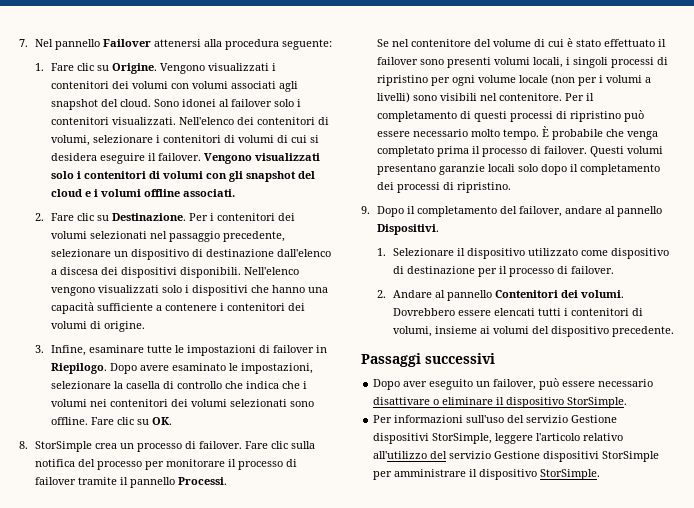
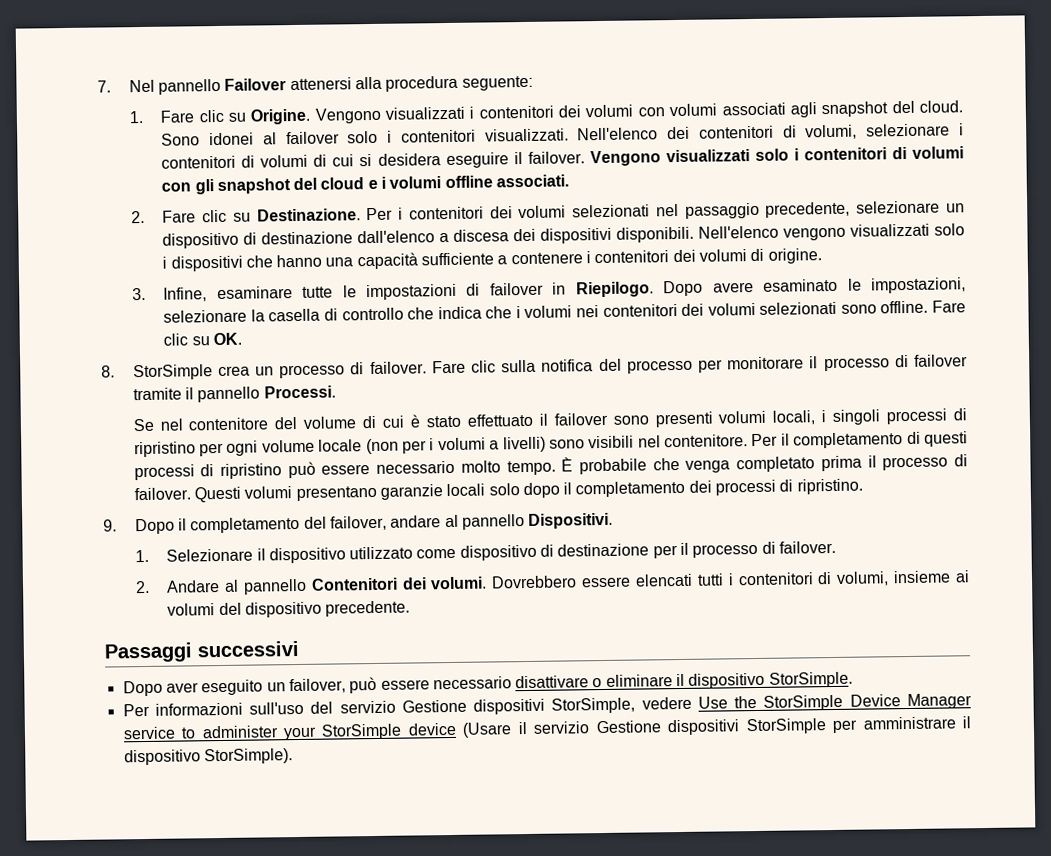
- Per informazioni sull'uso del servizio Gestione dispositivi StorSimple, leggere l'articolo relativo all'utilizzo del servizio Gestione dispositivi StorSimple per amministrare il dispositivo StorSimple.
+ Per informazioni sull'uso del servizio Gestione dispositivi StorSimple, vedere Use the StorSimple Device Manager service to administer your StorSimple device (Usare il servizio Gestione dispositivi StorSimple per amministrare il dispositivo StorSimple).

